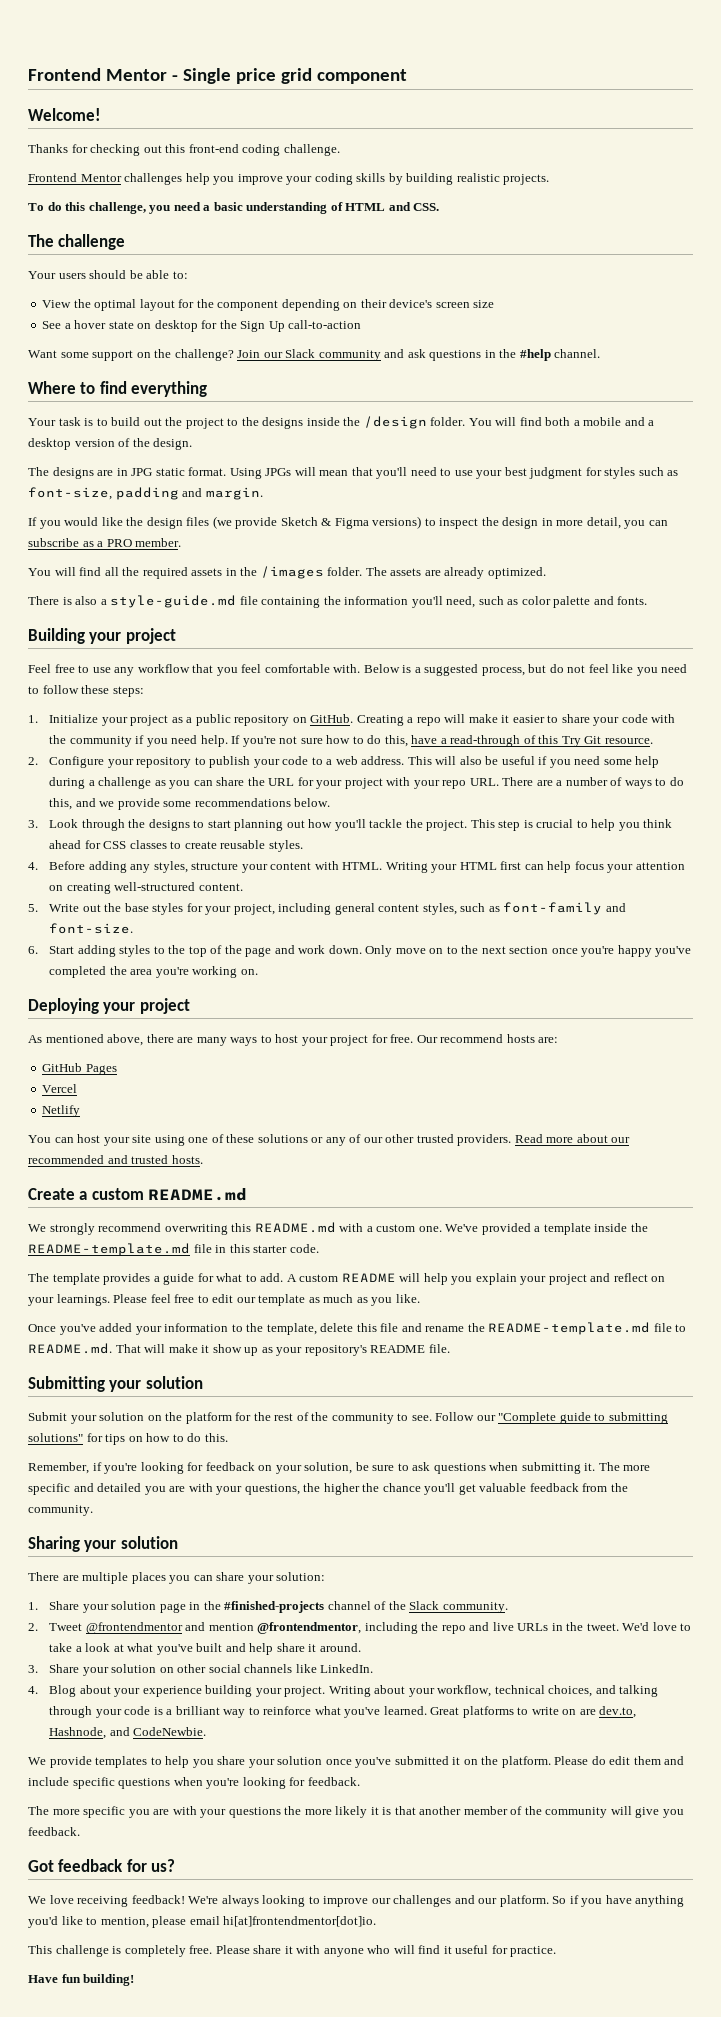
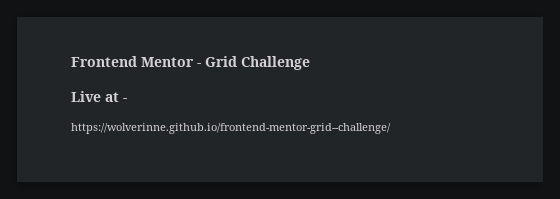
- Frontend Mentor - Single price grid component
- Welcome!
- Thanks for checking out this front-end coding challenge.
- Frontend Mentor challenges help you improve your coding skills by building realistic projects.
- To do this challenge, you need a basic understanding of HTML and CSS.
- The challenge
- Your users should be able to:
- View the optimal layout for the component depending on their device's screen size
- See a hover state on desktop for the Sign Up call-to-action
- Want some support on the challenge? Join our Slack community and ask questions in the #help channel.
- Where to find everything
- Your task is to build out the project to the designs inside the /design folder. You will find both a mobile and a desktop version of the design.
- The designs are in JPG static format. Using JPGs will mean that you'll need to use your best judgment for styles such as font-size, padding and margin.
- If you would like the design files (we provide Sketch & Figma versions) to inspect the design in more detail, you can subscribe as a PRO member.
- You will find all the required assets in the /images folder. The assets are already optimized.
- There is also a style-guide.md file containing the information you'll need, such as color palette and fonts.
- Building your project
- Feel free to use any workflow that you feel comfortable with. Below is a suggested process, but do not feel like you need to follow these steps:
- 1. Initialize your project as a public repository on GitHub. Creating a repo will make it easier to share your code with the community if you need help. If you're not sure how to do this, have a read-through of this Try Git resource.
- 2. Configure your repository to publish your code to a web address. This will also be useful if you need some help during a challenge as you can share the URL for your project with your repo URL. There are a number of ways to do this, and we provide some recommendations below.
- 3. Look through the designs to start planning out how you'll tackle the project. This step is crucial to help you think ahead for CSS classes to create reusable styles.
- 4. Before adding any styles, structure your content with HTML. Writing your HTML first can help focus your attention on creating well-structured content.
- 5. Write out the base styles for your project, including general content styles, such as font-family and font-size.
- 6. Start adding styles to the top of the page and work down. Only move on to the next section once you're happy you've completed the area you're working on.
- Deploying your project
- As mentioned above, there are many ways to host your project for free. Our recommend hosts are:
- GitHub Pages
- Vercel
- Netlify
- You can host your site using one of these solutions or any of our other trusted providers. Read more about our recommended and trusted hosts.
- Create a custom README.md
- We strongly recommend overwriting this README.md with a custom one. We've provided a template inside the README-template.md file in this starter code.
- The template provides a guide for what to add. A custom README will help you explain your project and reflect on your learnings. Please feel free to edit our template as much as you like.
- Once you've added your information to the template, delete this file and rename the README-template.md file to README.md. That will make it show up as your repository's README file.
- Submitting your solution
- Submit your solution on the platform for the rest of the community to see. Follow our "Complete guide to submitting solutions" for tips on how to do this.
- Remember, if you're looking for feedback on your solution, be sure to ask questions when submitting it. The more specific and detailed you are with your questions, the higher the chance you'll get valuable feedback from the community.
- Sharing your solution
- There are multiple places you can share your solution:
- 1. Share your solution page in the #finished-projects channel of the Slack community.
- 2. Tweet @frontendmentor and mention @frontendmentor, including the repo and live URLs in the tweet. We'd love to take a look at what you've built and help share it around.
- 3. Share your solution on other social channels like LinkedIn.
- 4. Blog about your experience building your project. Writing about your workflow, technical choices, and talking through your code is a brilliant way to reinforce what you've learned. Great platforms to write on are dev.to, Hashnode, and CodeNewbie.
- We provide templates to help you share your solution once you've submitted it on the platform. Please do edit them and include specific questions when you're looking for feedback.
- The more specific you are with your questions the more likely it is that another member of the community will give you feedback.
- Got feedback for us?
- We love receiving feedback! We're always looking to improve our challenges and our platform. So if you have anything you'd like to mention, please email hi[at]frontendmentor[dot]io.
- This challenge is completely free. Please share it with anyone who will find it useful for practice.
- Have fun building!
+ Frontend Mentor - Grid Challenge
+ Live at -
+ https://wolverinne.github.io/frontend-mentor-grid--challenge/

